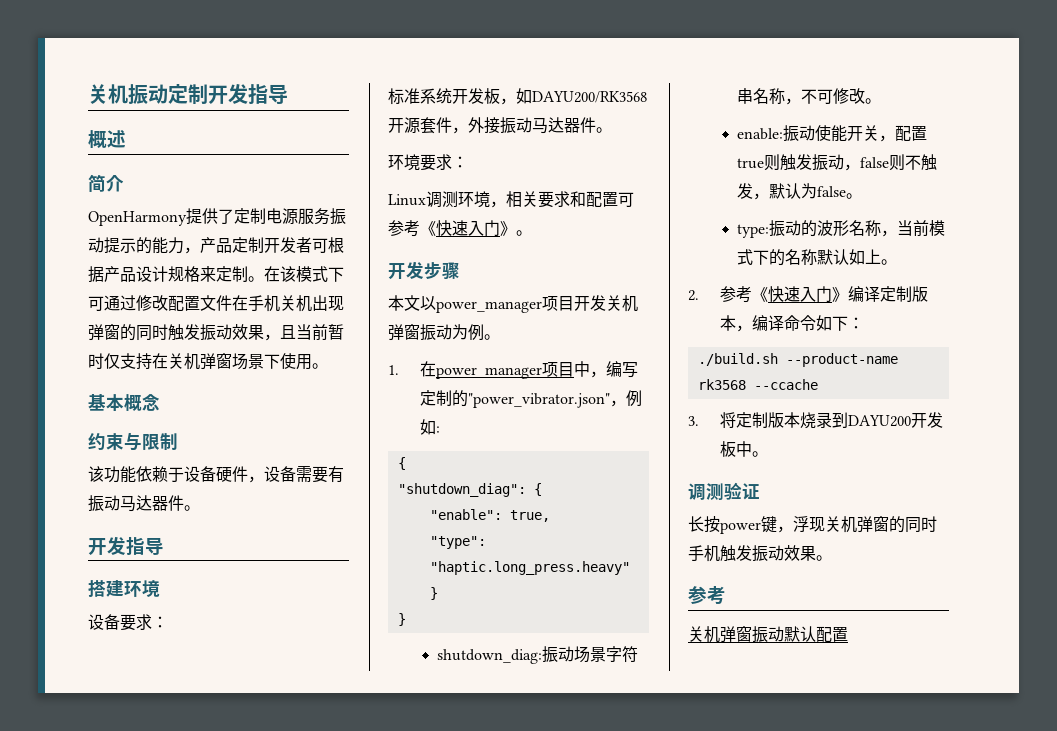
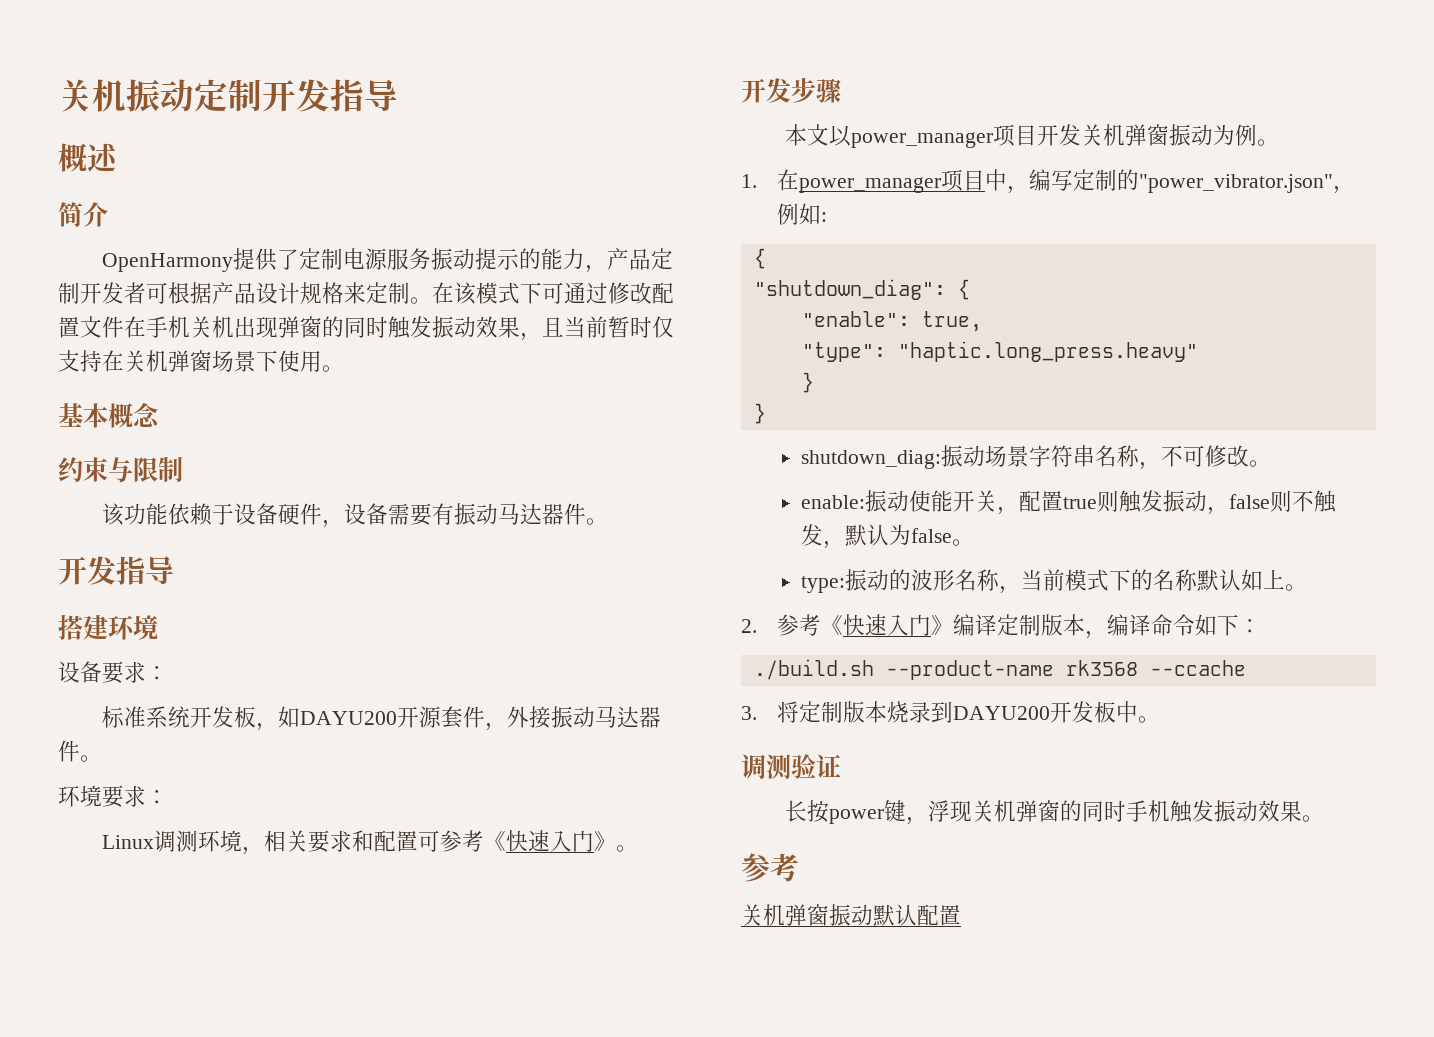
- 标准系统开发板，如DAYU200/RK3568开源套件，外接振动马达器件。
+ 标准系统开发板，如DAYU200开源套件，外接振动马达器件。

